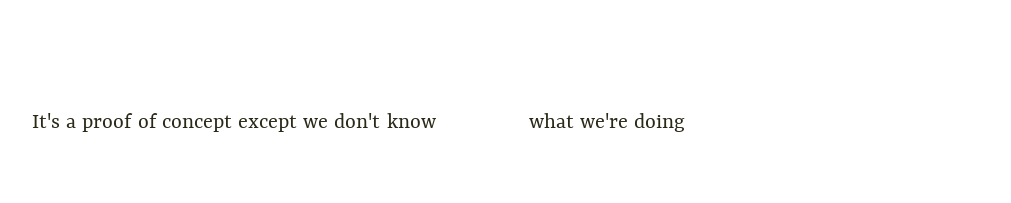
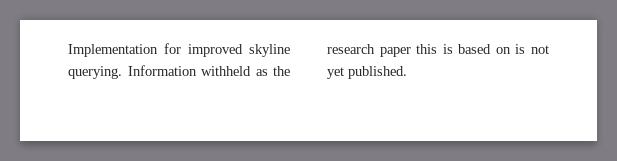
- It's a proof of concept except we don't know what we're doing
+ Implementation for improved skyline querying. Information withheld as the research paper this is based on is not yet published.

